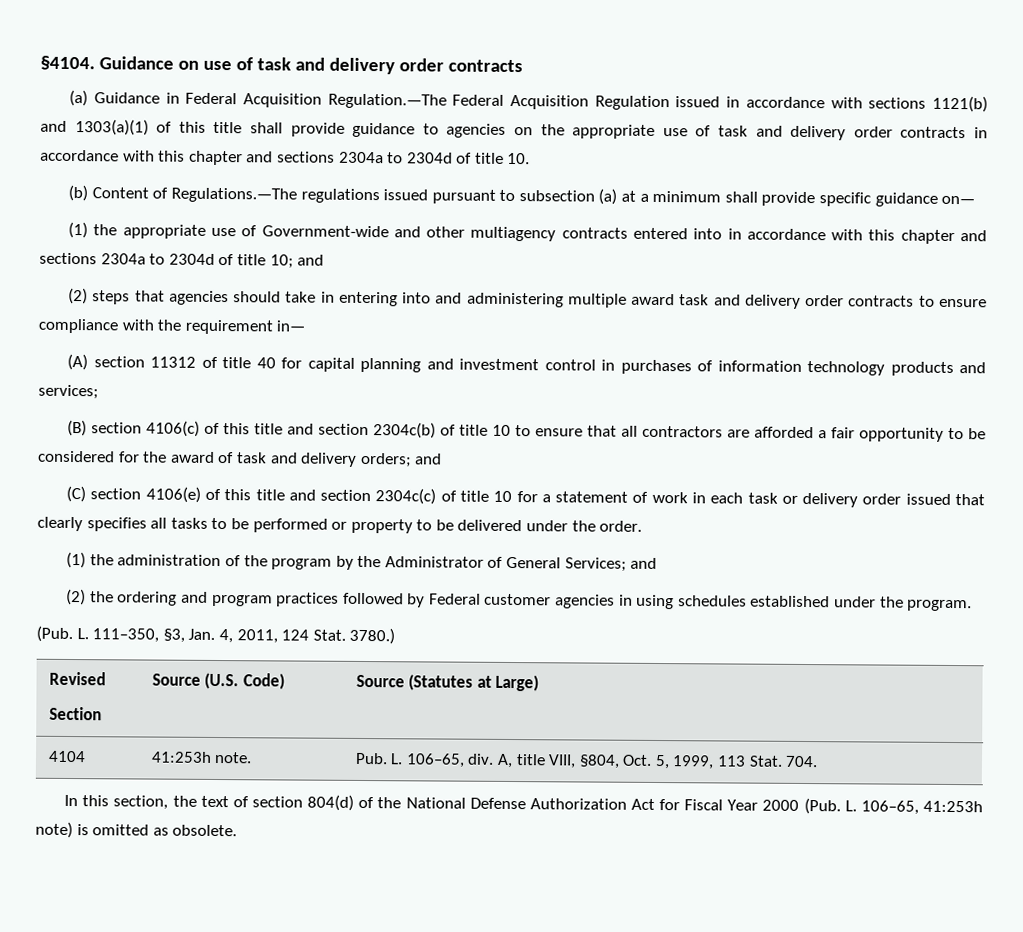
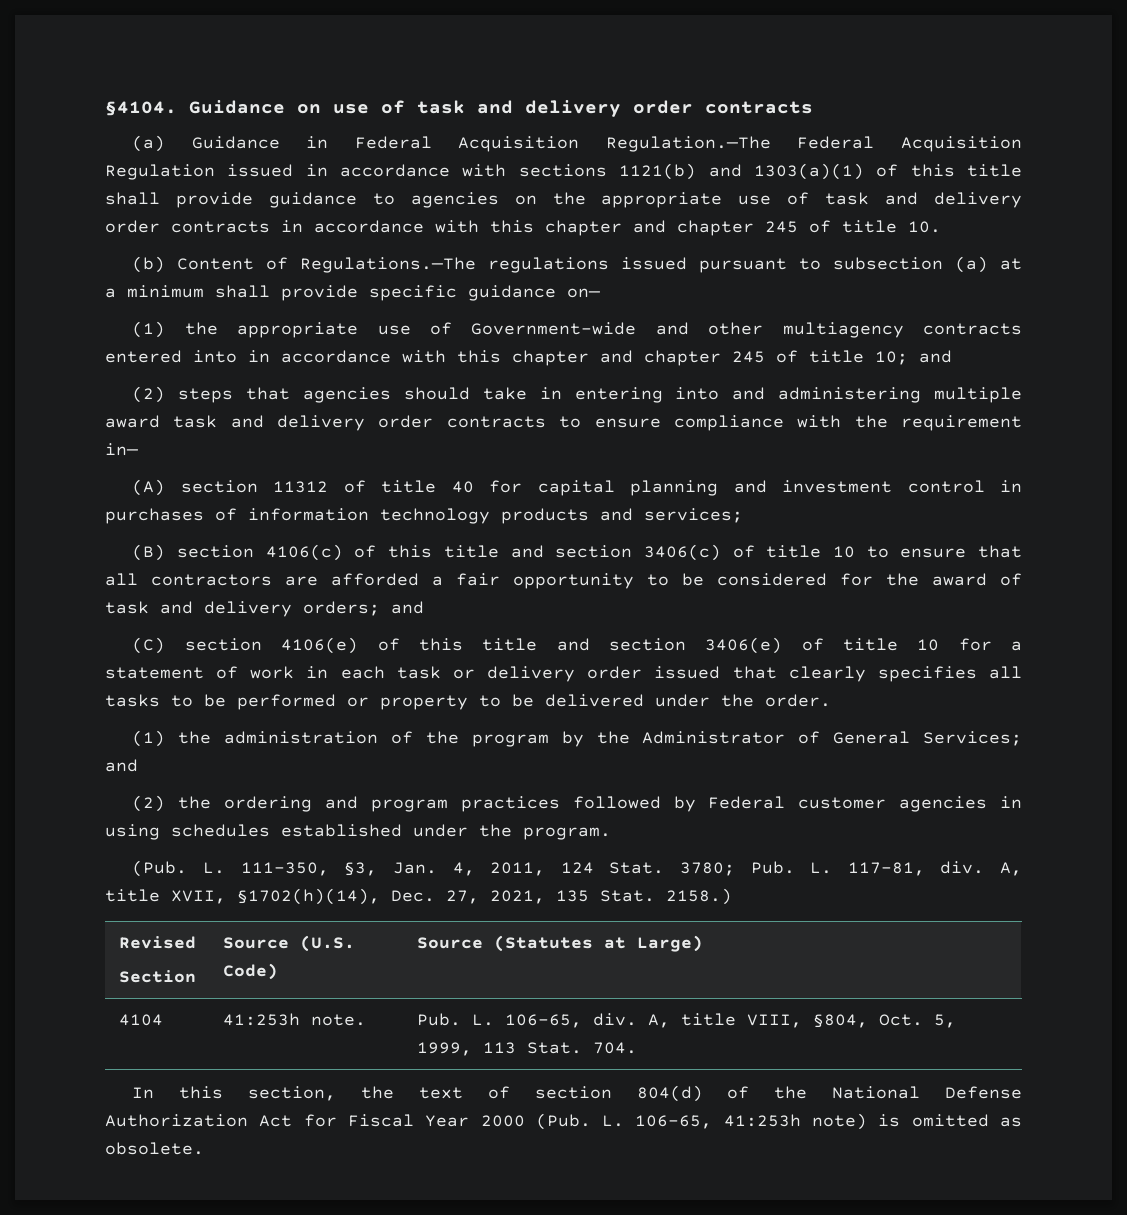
- (a) Guidance in Federal Acquisition Regulation.—The Federal Acquisition Regulation issued in accordance with sections 1121(b) and 1303(a)(1) of this title shall provide guidance to agencies on the appropriate use of task and delivery order contracts in accordance with this chapter and sections 2304a to 2304d of title 10.
+ (a) Guidance in Federal Acquisition Regulation.—The Federal Acquisition Regulation issued in accordance with sections 1121(b) and 1303(a)(1) of this title shall provide guidance to agencies on the appropriate use of task and delivery order contracts in accordance with this chapter and chapter 245 of title 10.
- (1) the appropriate use of Government-wide and other multiagency contracts entered into in accordance with this chapter and sections 2304a to 2304d of title 10; and
+ (1) the appropriate use of Government-wide and other multiagency contracts entered into in accordance with this chapter and chapter 245 of title 10; and
- (B) section 4106(c) of this title and section 2304c(b) of title 10 to ensure that all contractors are afforded a fair opportunity to be considered for the award of task and delivery orders; and
+ (B) section 4106(c) of this title and section 3406(c) of title 10 to ensure that all contractors are afforded a fair opportunity to be considered for the award of task and delivery orders; and
- (C) section 4106(e) of this title and section 2304c(c) of title 10 for a statement of work in each task or delivery order issued that clearly specifies all tasks to be performed or property to be delivered under the order.
+ (C) section 4106(e) of this title and section 3406(e) of title 10 for a statement of work in each task or delivery order issued that clearly specifies all tasks to be performed or property to be delivered under the order.
- 3780.)
+ 3780; Pub. L. 117–81, div. A, title XVII, §1702(h)(14), Dec. 27, 2021, 135 Stat. 2158.)

